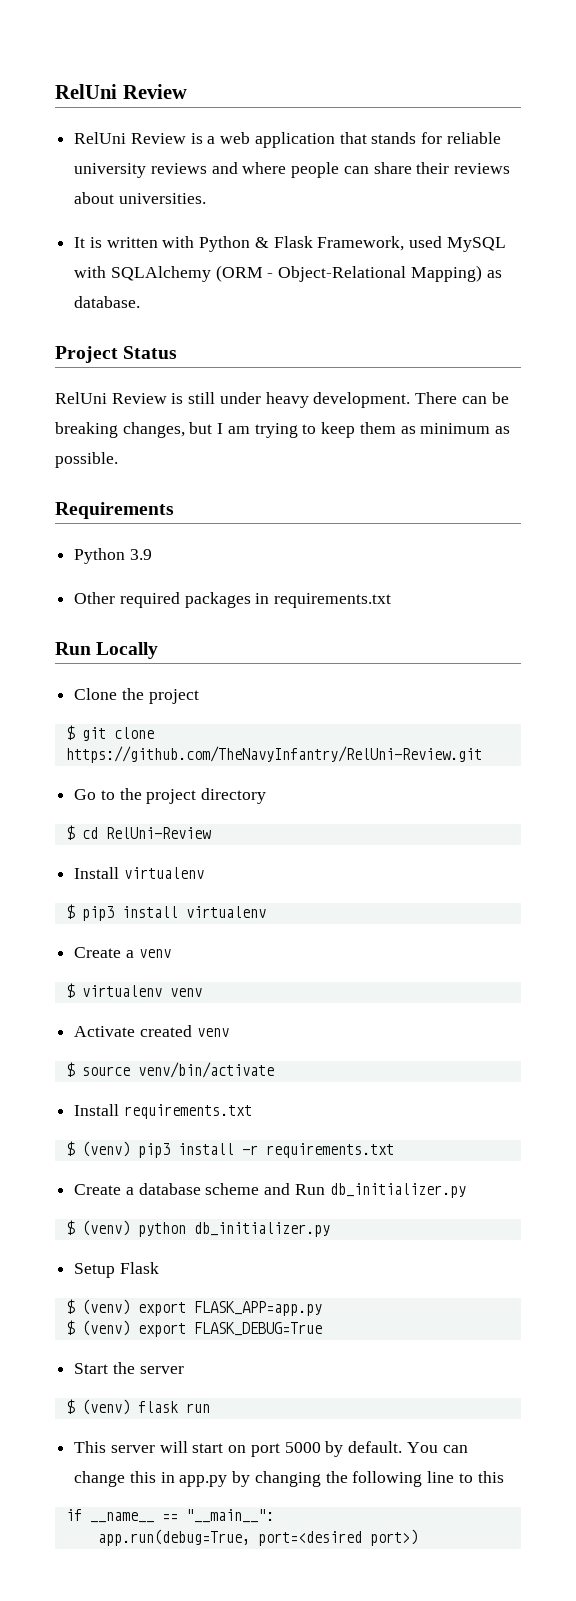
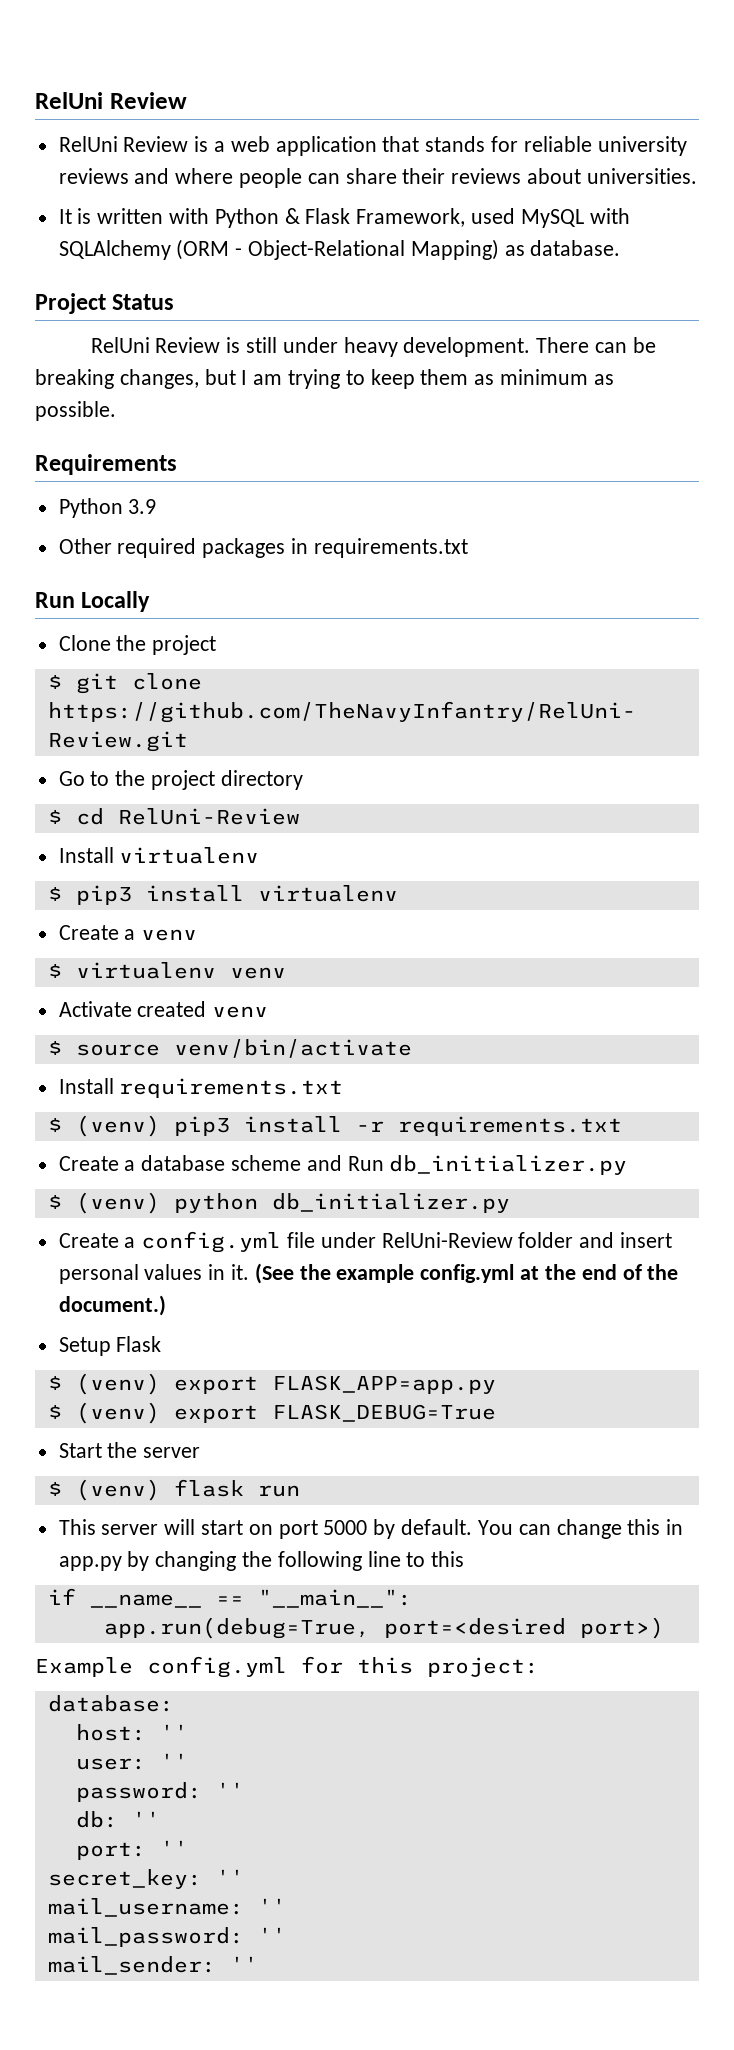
+ Create a config.yml file under RelUni-Review folder and insert personal values in it. (See the example config.yml at the end of the document.)
+ Example config.yml for this project:
+ database:
+ host: ''
+ user: ''
+ password: ''
+ db: ''
+ port: ''
+ secret_key: ''
+ mail_username: ''
+ mail_password: ''
+ mail_sender: ''

